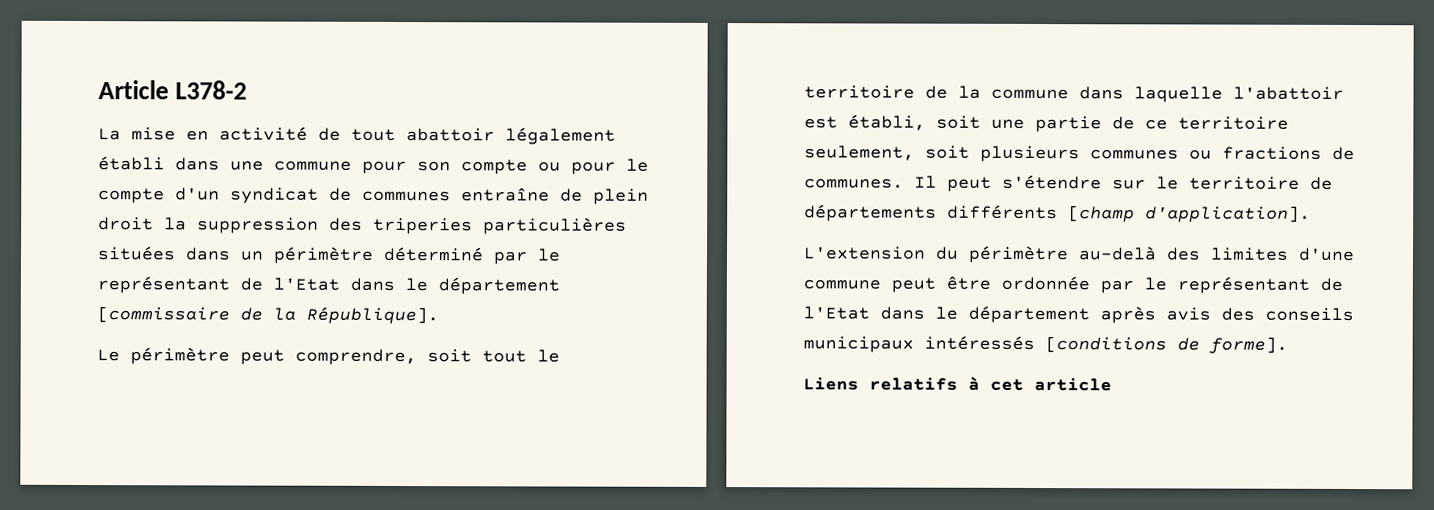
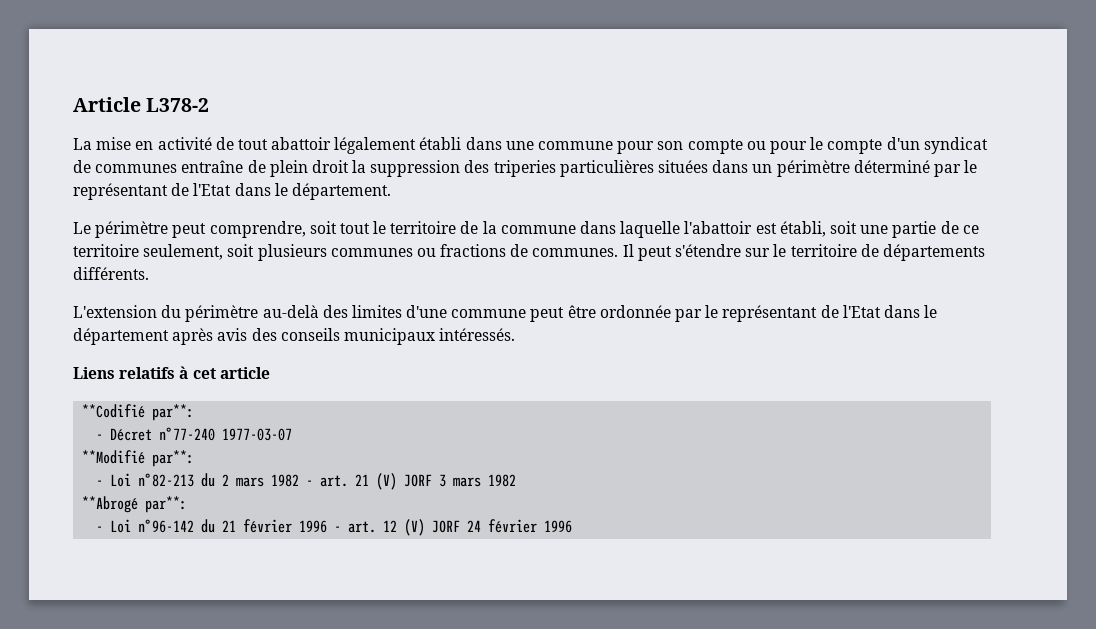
- La mise en activité de tout abattoir légalement établi dans une commune pour son compte ou pour le compte d'un syndicat de communes entraîne de plein droit la suppression des triperies particulières situées dans un périmètre déterminé par le représentant de l'Etat dans le département [commissaire de la République].
+ La mise en activité de tout abattoir légalement établi dans une commune pour son compte ou pour le compte d'un syndicat de communes entraîne de plein droit la suppression des triperies particulières situées dans un périmètre déterminé par le représentant de l'Etat dans le département.
- Il peut s'étendre sur le territoire de départements différents [champ d'application].
+ Il peut s'étendre sur le territoire de départements différents.
- L'extension du périmètre au-delà des limites d'une commune peut être ordonnée par le représentant de l'Etat dans le département après avis des conseils municipaux intéressés [conditions de forme].
+ L'extension du périmètre au-delà des limites d'une commune peut être ordonnée par le représentant de l'Etat dans le département après avis des conseils municipaux intéressés.
+ **Codifié par**:
+ - Décret n°77-240 1977-03-07
+ **Modifié par**:
+ - Loi n°82-213 du 2 mars 1982 - art. 21 (V) JORF 3 mars 1982
+ **Abrogé par**:
+ - Loi n°96-142 du 21 février 1996 - art. 12 (V) JORF 24 février 1996

